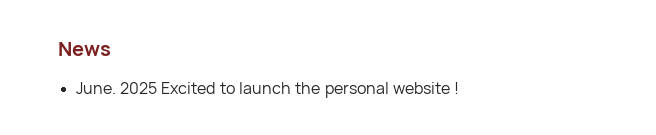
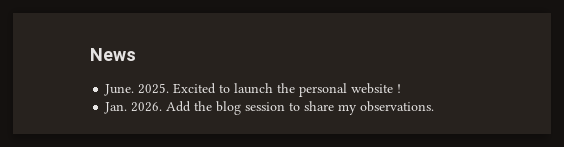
- 2025 Excited to launch the personal website !
+ 2025. Excited to launch the personal website !
+ Jan. 2026. Add the blog session to share my observations.

